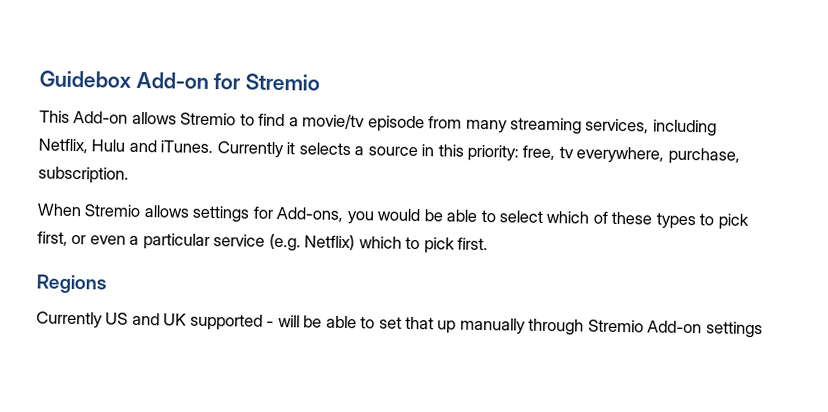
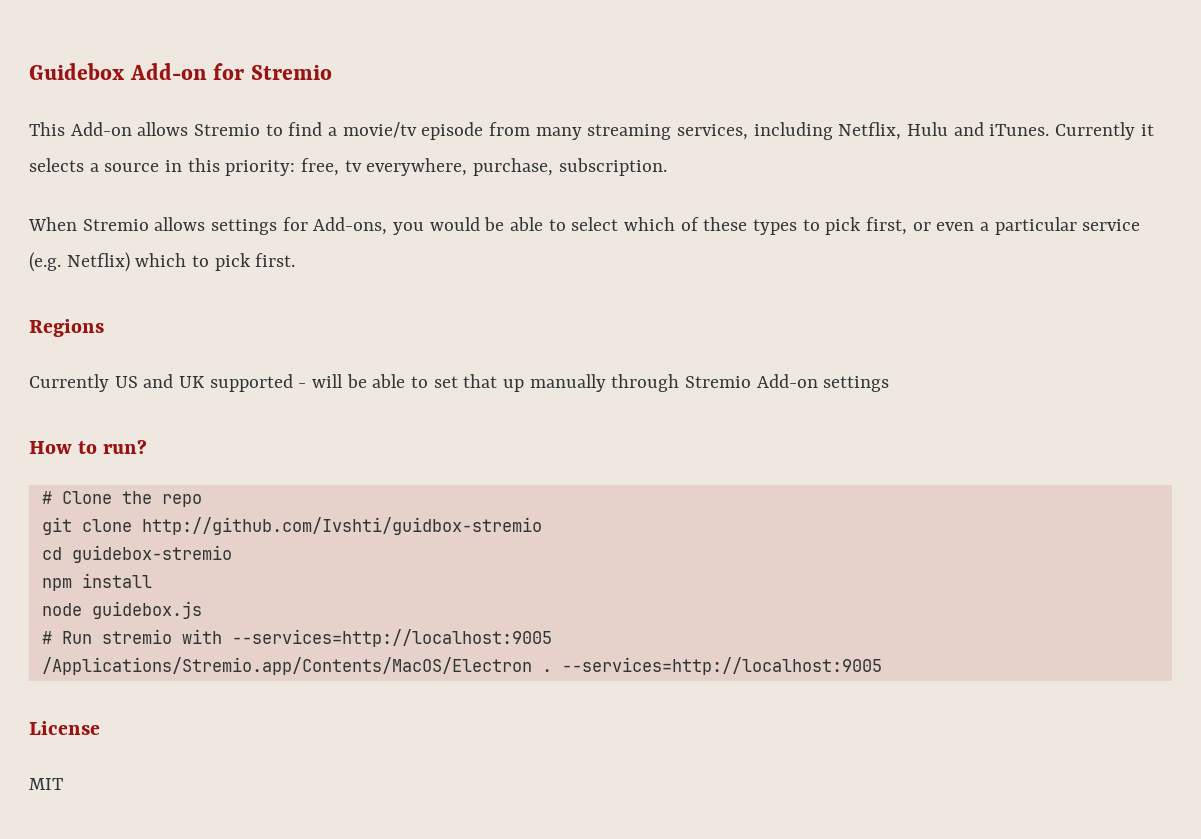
+ How to run?
+ # Clone the repo
+ git clone http://github.com/Ivshti/guidbox-stremio
+ cd guidebox-stremio
+ npm install
+ node guidebox.js
+ # Run stremio with --services=http://localhost:9005
+ /Applications/Stremio.app/Contents/MacOS/Electron . --services=http://localhost:9005
+ License
+ MIT

